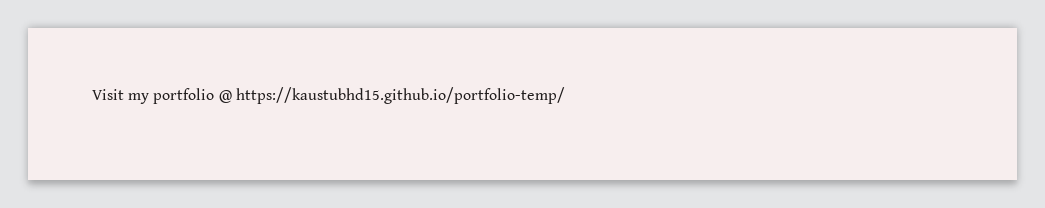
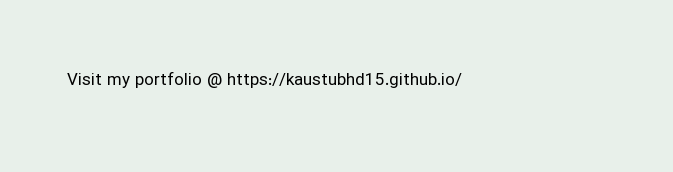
- Visit my portfolio @ https://kaustubhd15.github.io/portfolio-temp/
+ Visit my portfolio @ https://kaustubhd15.github.io/

